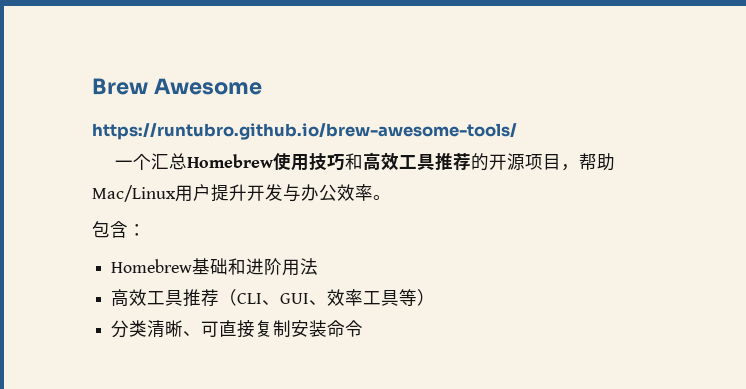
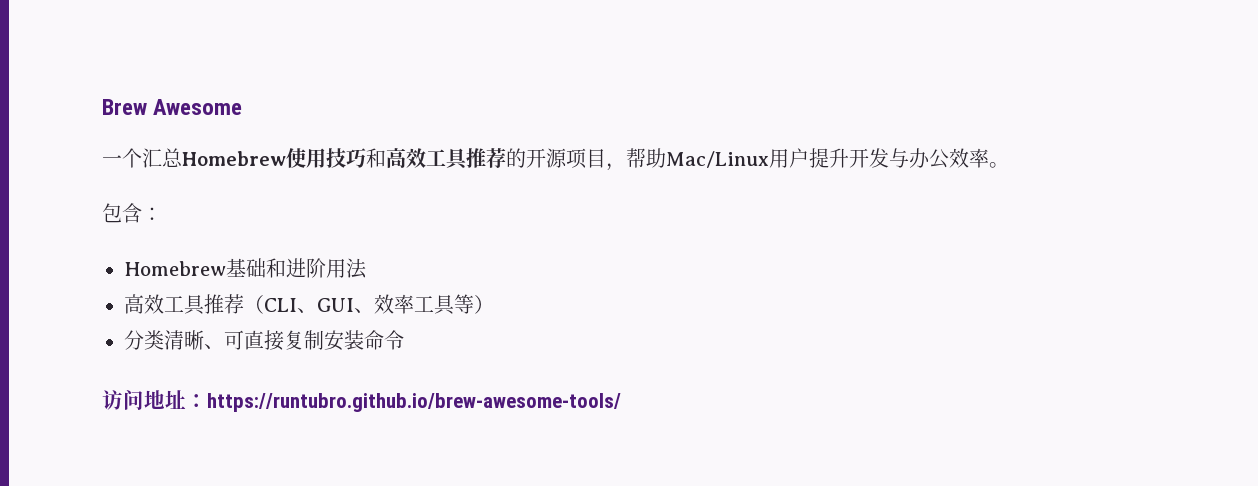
- https://runtubro.github.io/brew-awesome-tools/
+ 访问地址：https://runtubro.github.io/brew-awesome-tools/

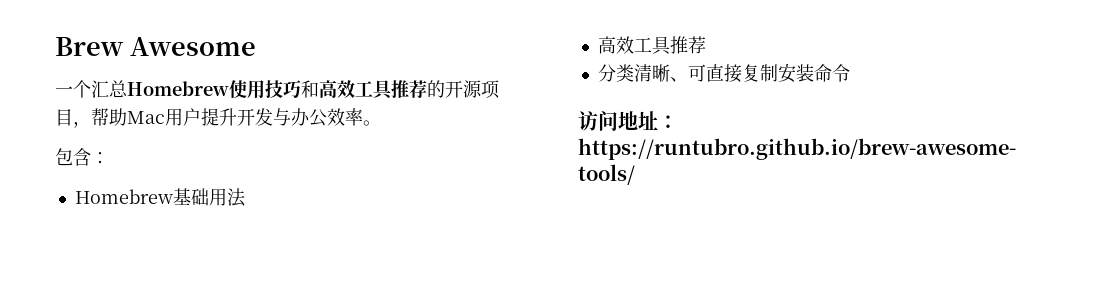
- 一个汇总Homebrew使用技巧和高效工具推荐的开源项目，帮助Mac/Linux用户提升开发与办公效率。
+ 一个汇总Homebrew使用技巧和高效工具推荐的开源项目，帮助Mac用户提升开发与办公效率。
- Homebrew基础和进阶用法
- 高效工具推荐（CLI、GUI、效率工具等）
+ Homebrew基础用法
+ 高效工具推荐

